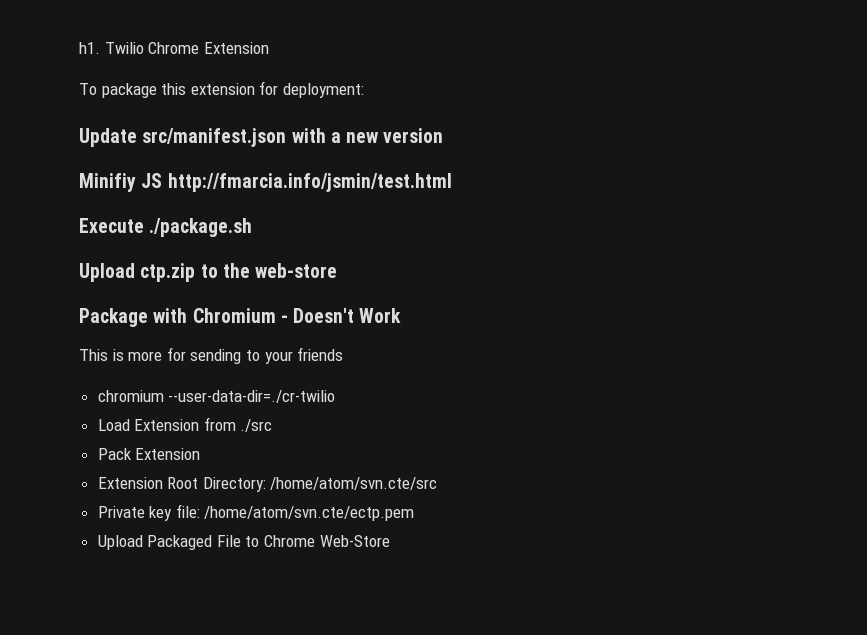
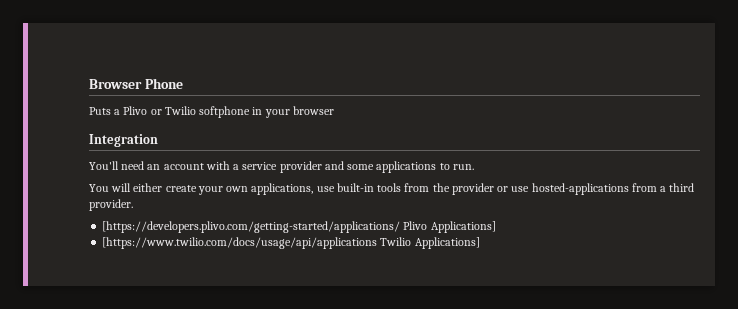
- h1. Twilio Chrome Extension
- To package this extension for deployment:
- Update src/manifest.json with a new version
- Minifiy JS http://fmarcia.info/jsmin/test.html
- Execute ./package.sh
- Upload ctp.zip to the web-store
- Package with Chromium - Doesn't Work
- This is more for sending to your friends
- chromium --user-data-dir=./cr-twilio
- Load Extension from ./src
- Pack Extension
- Extension Root Directory: /home/atom/svn.cte/src
- Private key file: /home/atom/svn.cte/ectp.pem
- Upload Packaged File to Chrome Web-Store
+ Browser Phone
+ Puts a Plivo or Twilio softphone in your browser
+ Integration
+ You'll need an account with a service provider and some applications to run.
+ You will either create your own applications, use built-in tools from the provider or use hosted-applications from a third provider.
+ [https://developers.plivo.com/getting-started/applications/ Plivo Applications]
+ [https://www.twilio.com/docs/usage/api/applications Twilio Applications]

